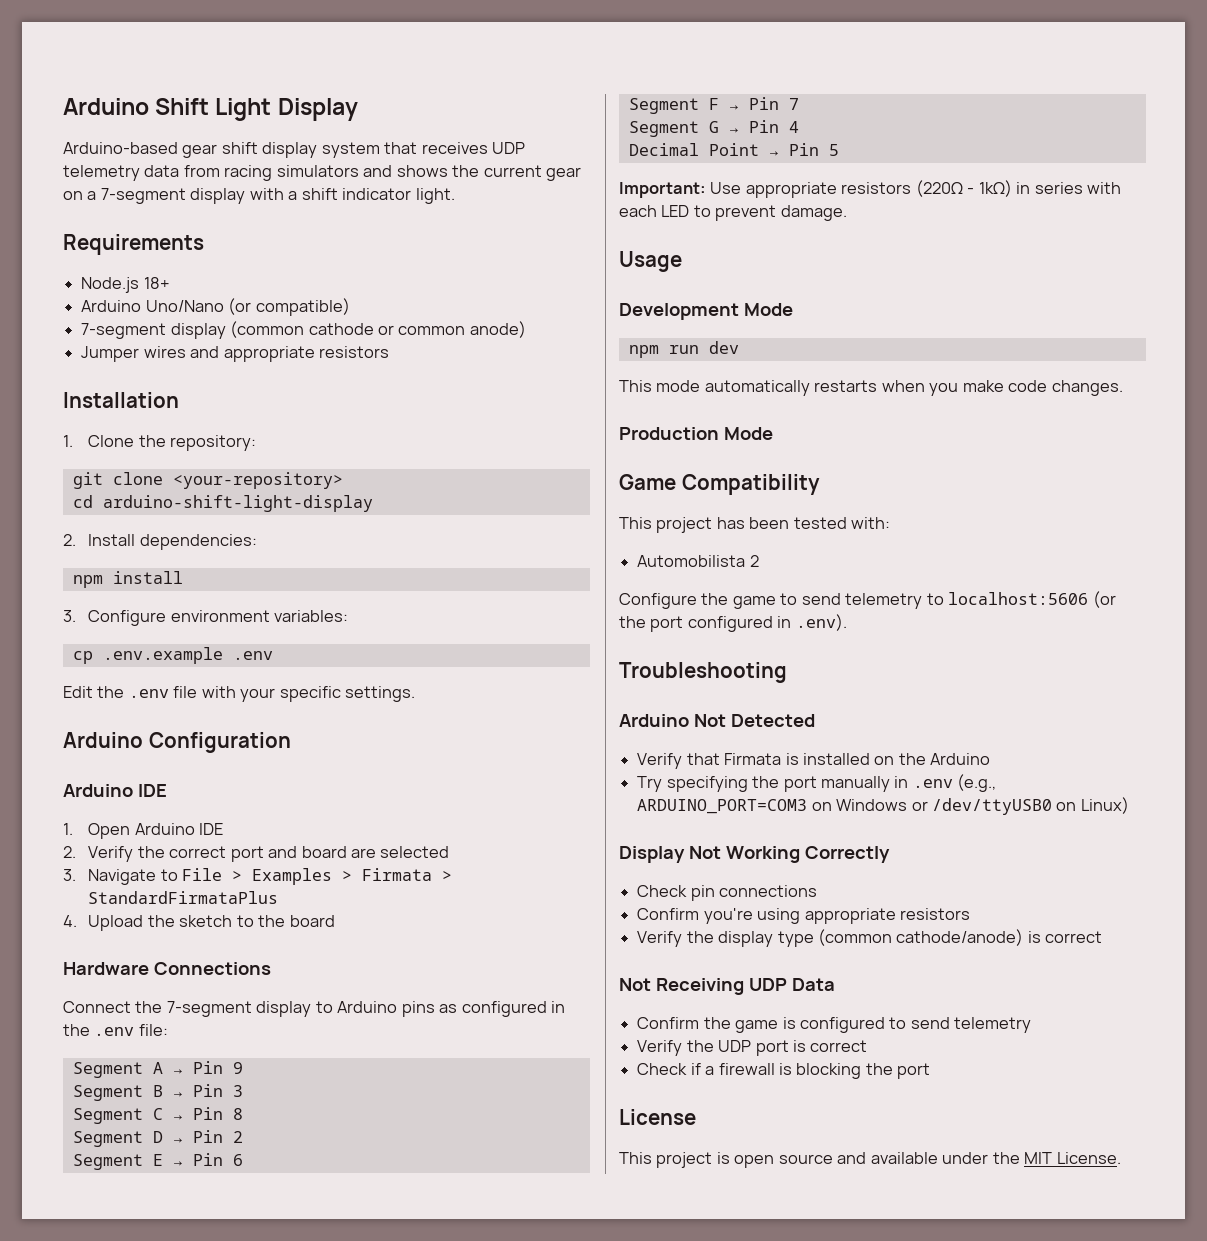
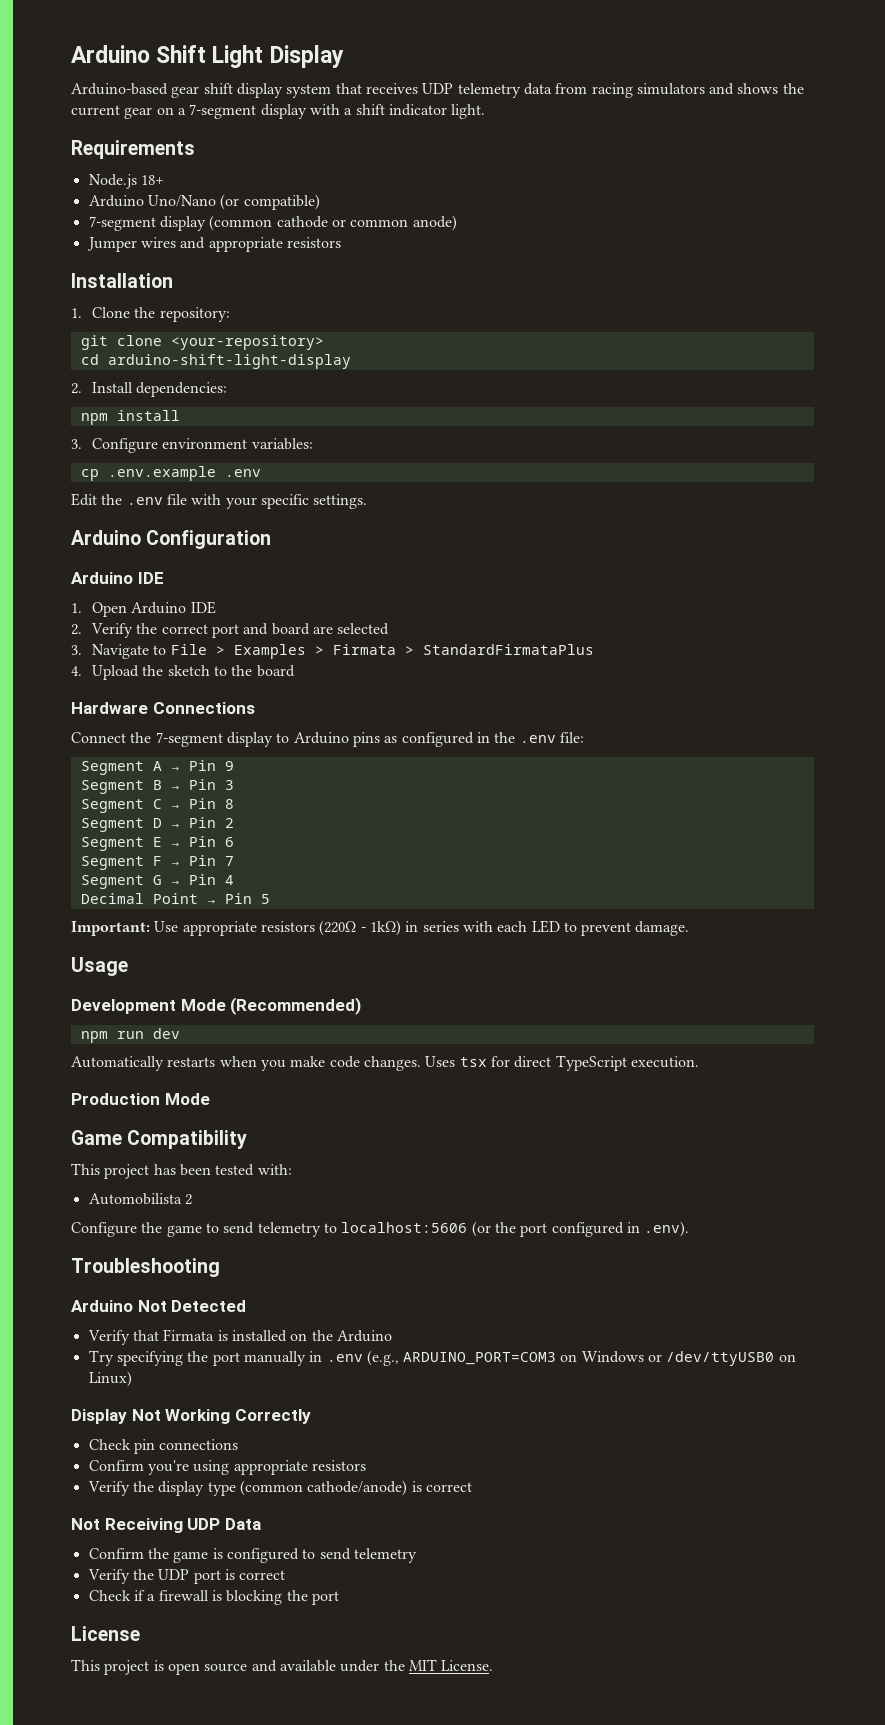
- Development Mode
+ Development Mode (Recommended)
- This mode automatically restarts when you make code changes.
+ Automatically restarts when you make code changes. Uses tsx for direct TypeScript execution.

